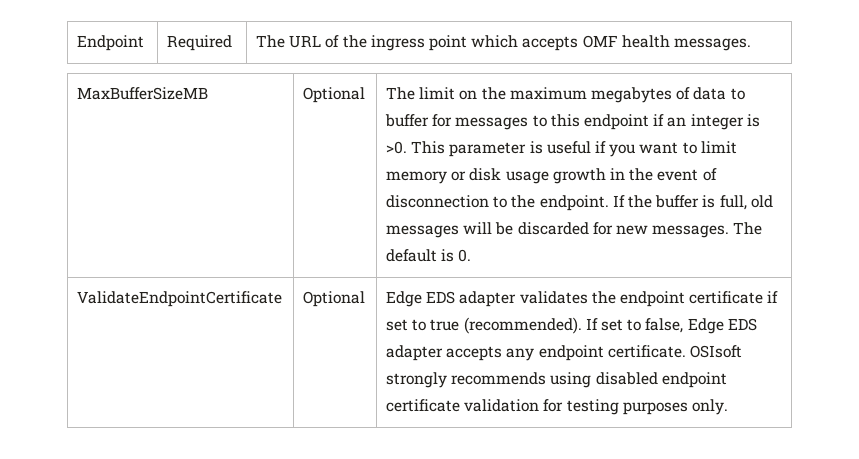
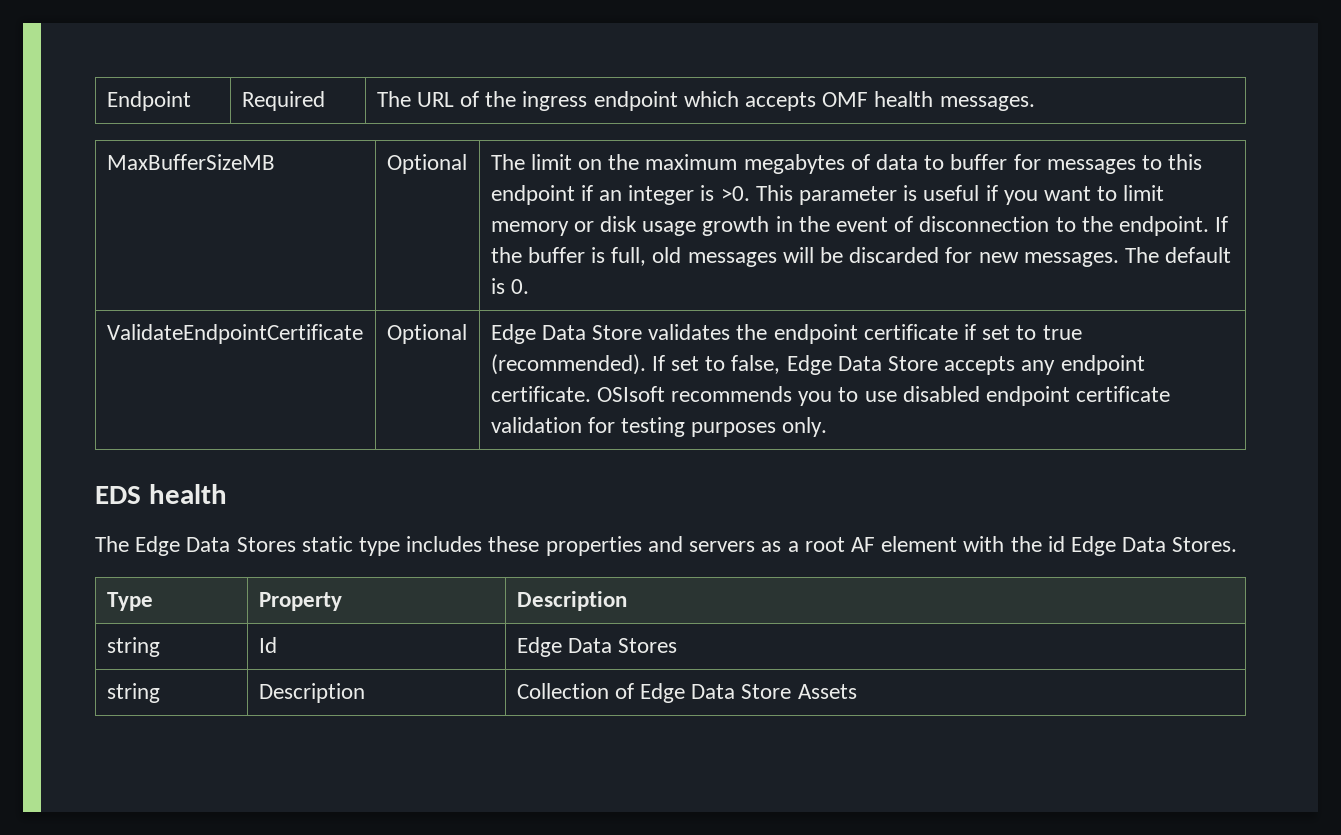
- Endpoint | Required | The URL of the ingress point which accepts OMF health messages.
+ Endpoint | Required | The URL of the ingress endpoint which accepts OMF health messages.
- ValidateEndpointCertificate | Optional | Edge EDS adapter validates the endpoint certificate if set to true (recommended). If set to false, Edge EDS adapter accepts any endpoint certificate. OSIsoft strongly recommends using disabled endpoint certificate validation for testing purposes only.
+ ValidateEndpointCertificate | Optional | Edge Data Store validates the endpoint certificate if set to true (recommended). If set to false, Edge Data Store accepts any endpoint certificate. OSIsoft recommends you to use disabled endpoint certificate validation for testing purposes only.
+ EDS health
+ The Edge Data Stores static type includes these properties and servers as a root AF element with the id Edge Data Stores.
+ Type | Property | Description
+ string | Id | Edge Data Stores
+ string | Description | Collection of Edge Data Store Assets

